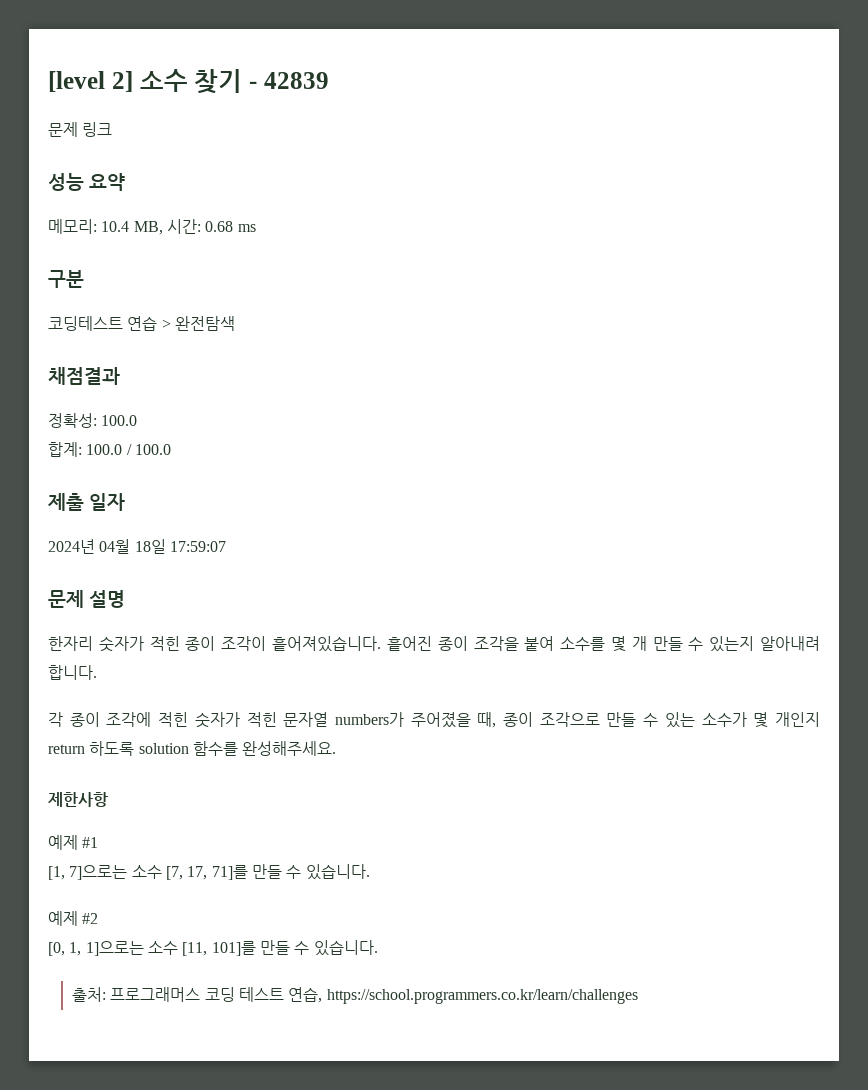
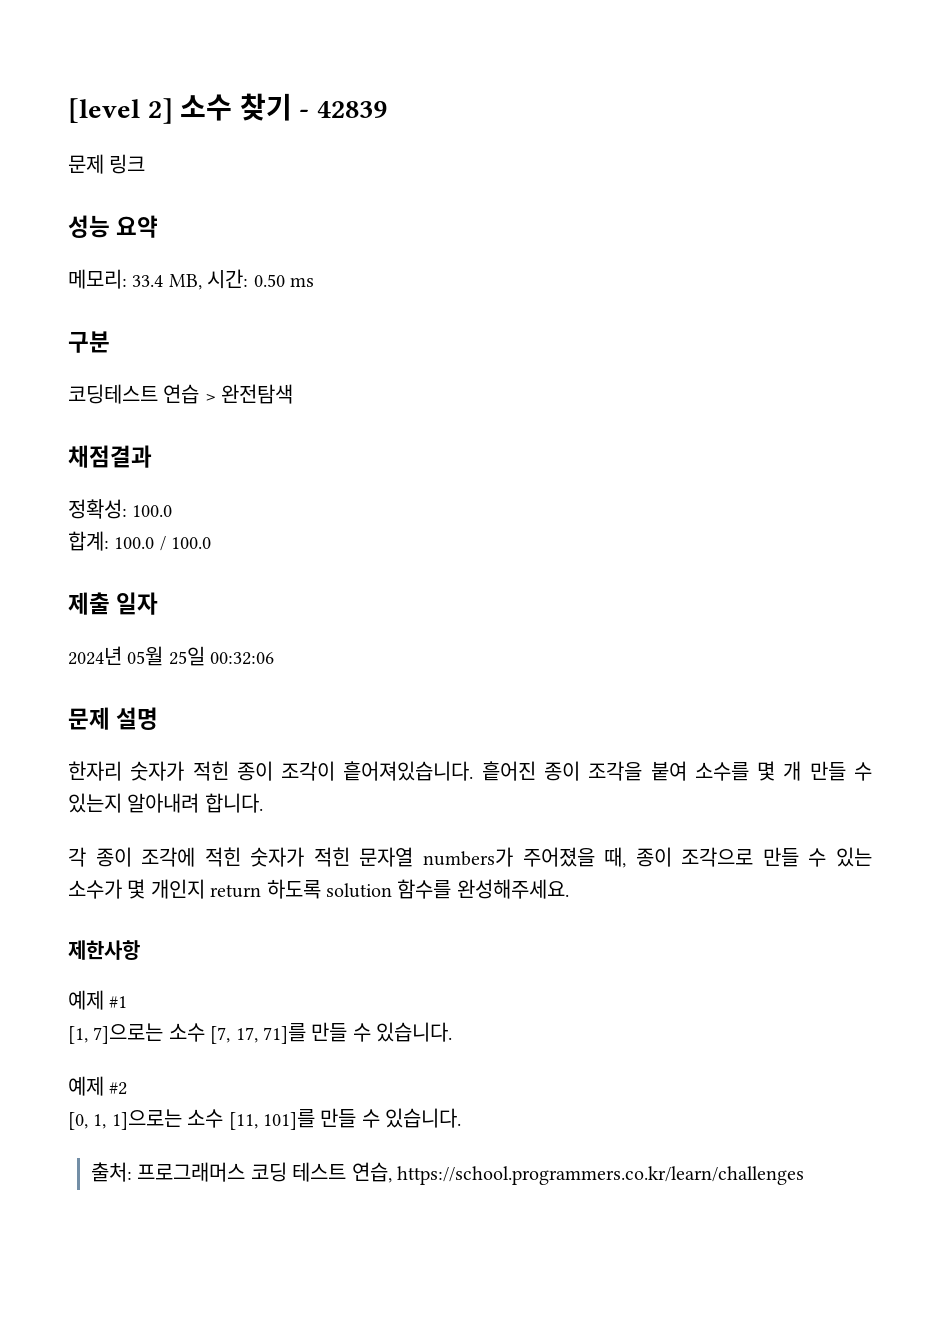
- 메모리: 10.4 MB, 시간: 0.68 ms
+ 메모리: 33.4 MB, 시간: 0.50 ms
- 2024년 04월 18일 17:59:07
+ 2024년 05월 25일 00:32:06

